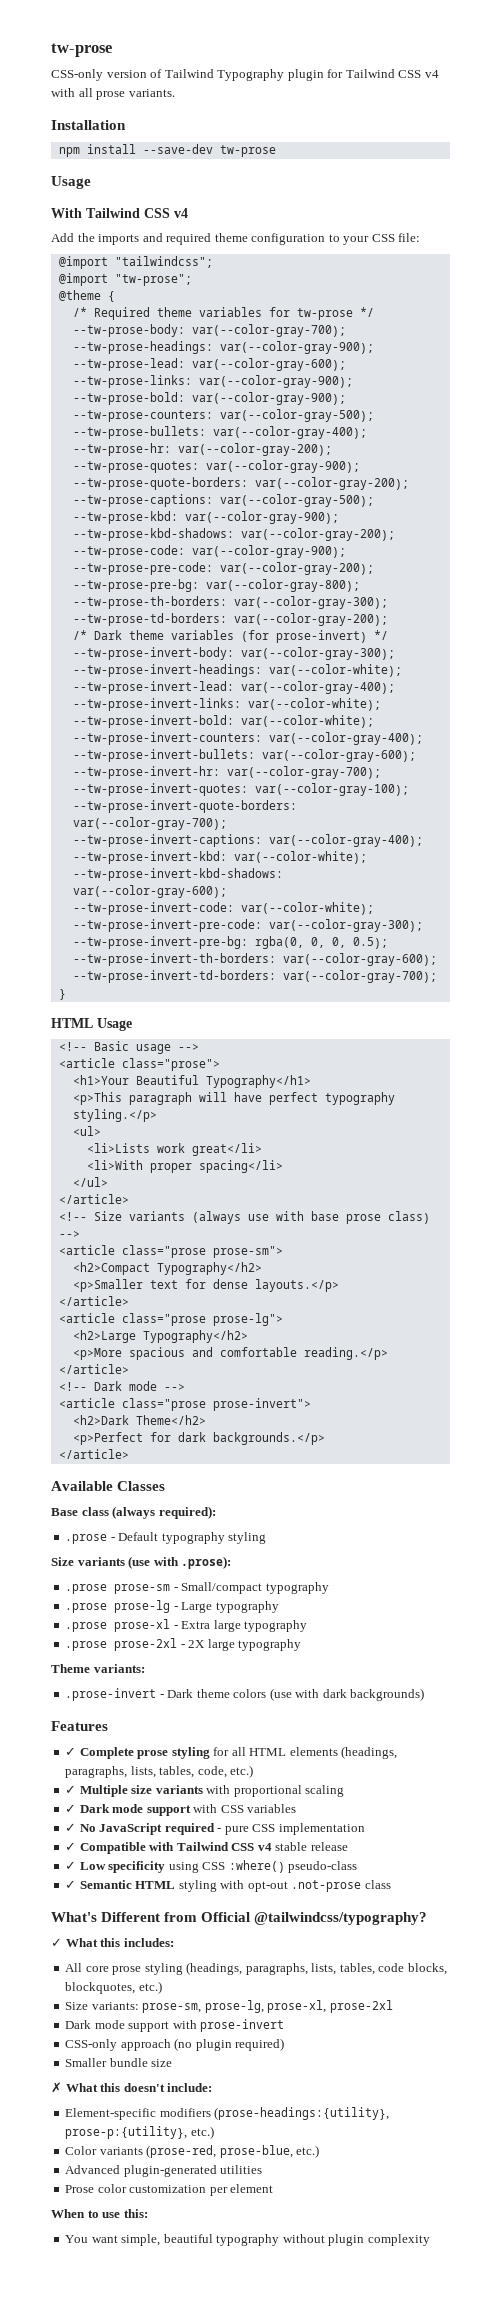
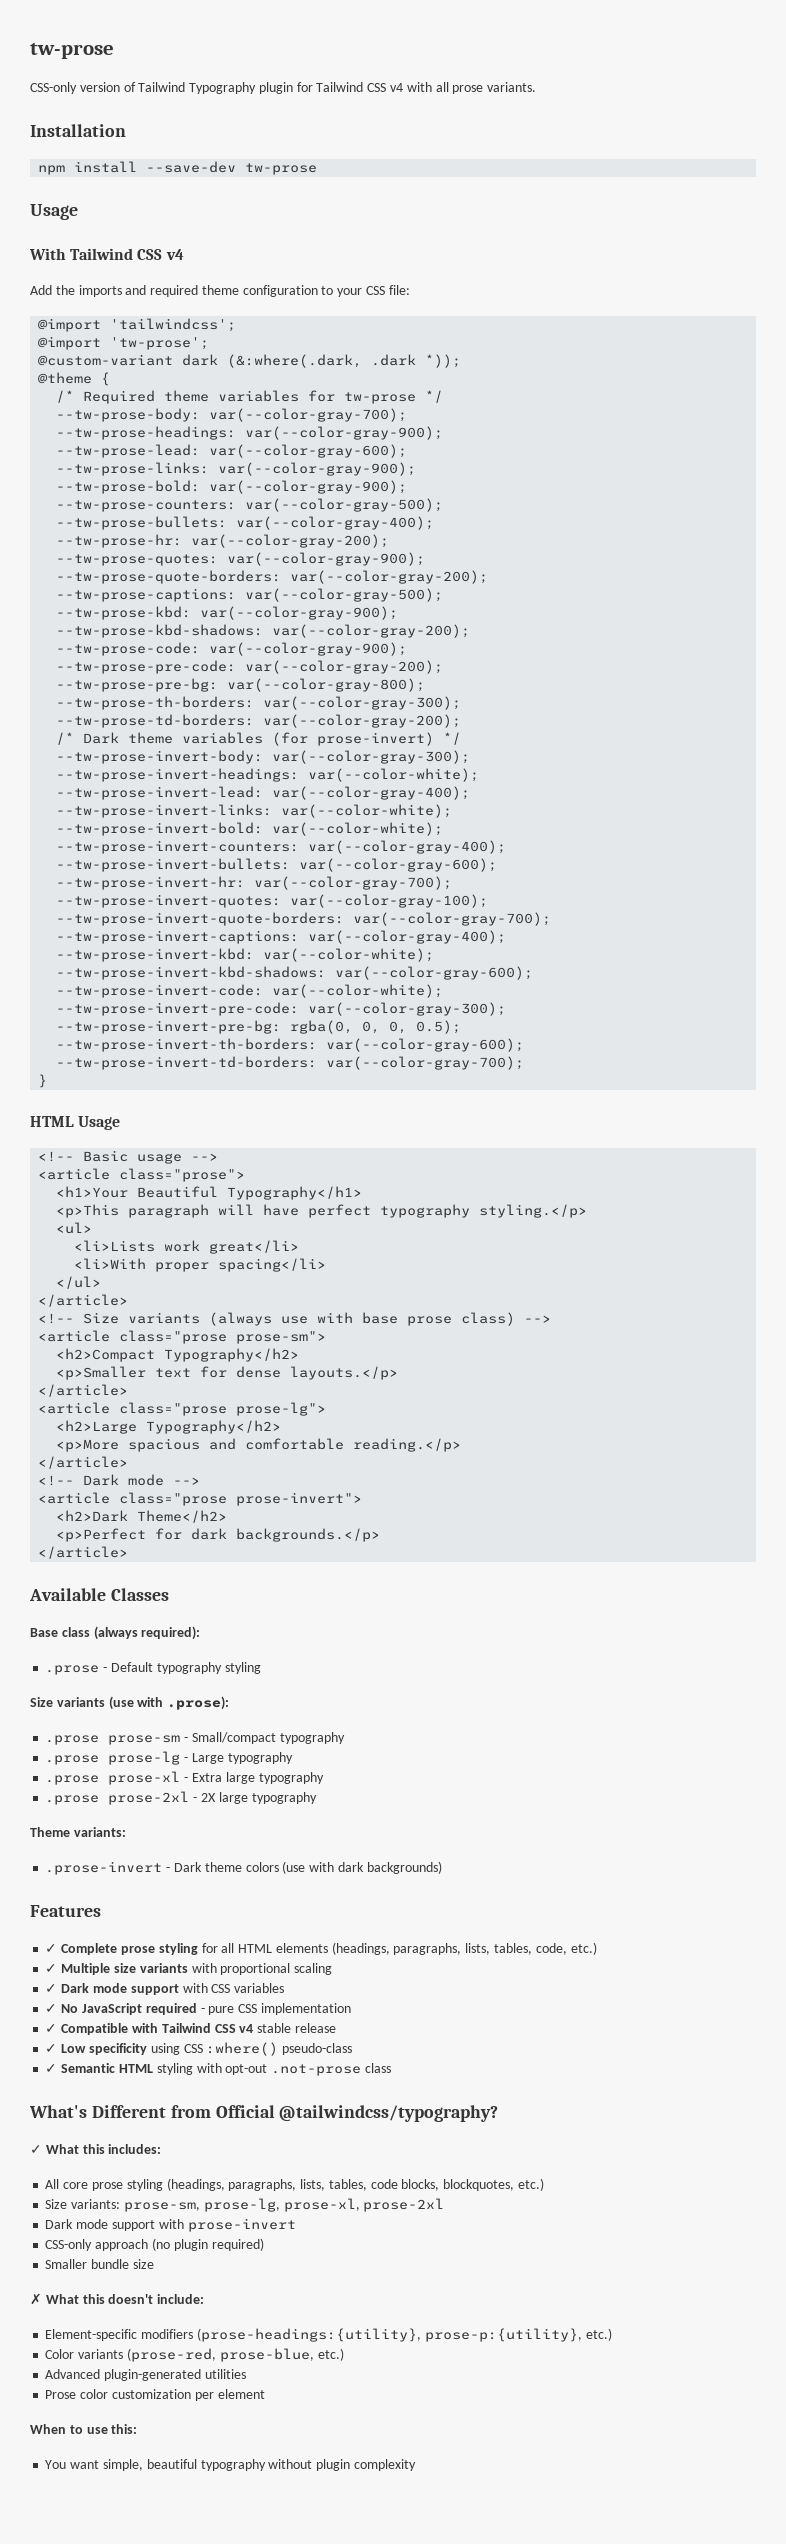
- @import "tailwindcss";
- @import "tw-prose";
+ @import 'tailwindcss';
+ @import 'tw-prose';
+ @custom-variant dark (&:where(.dark, .dark *));

